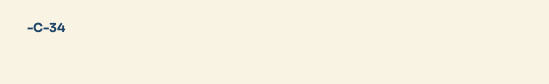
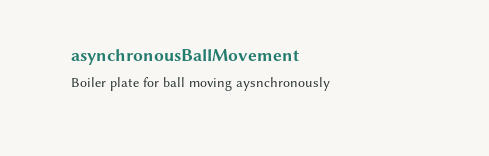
- -C-34
+ asynchronousBallMovement
+ Boiler plate for ball moving aysnchronously

